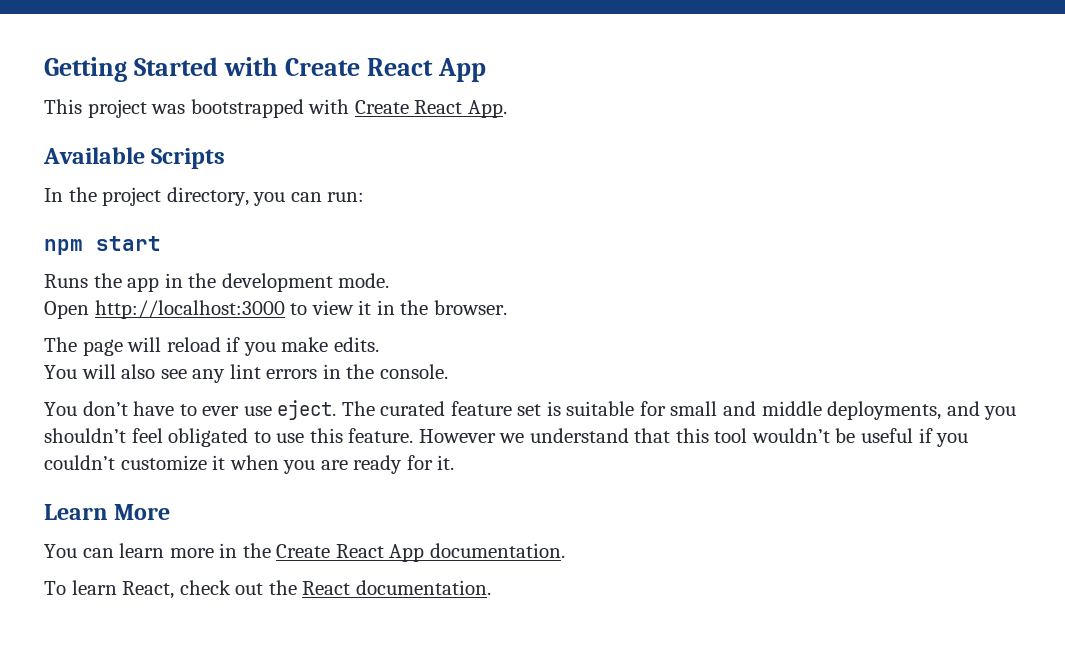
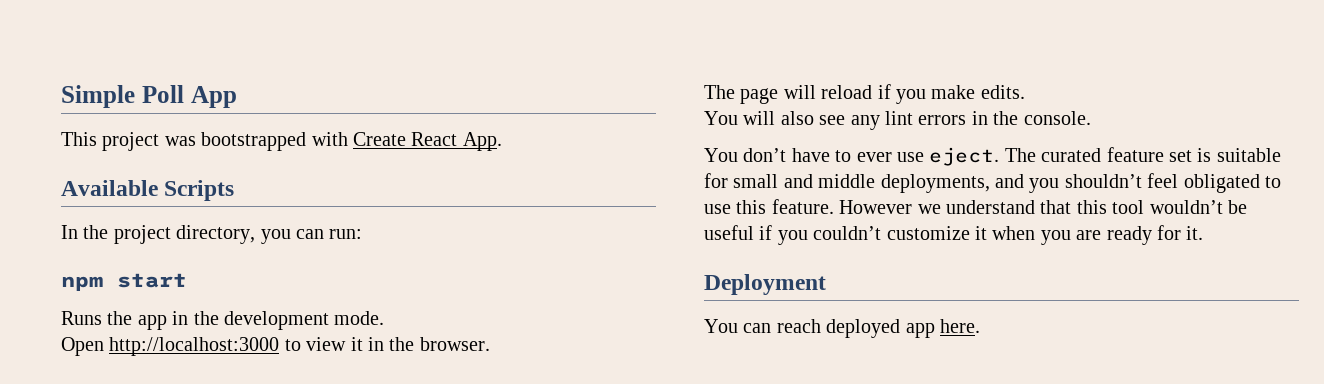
- Getting Started with Create React App
+ Simple Poll App
- Learn More
+ Deployment
- You can learn more in the Create React App documentation.
- To learn React, check out the React documentation.
+ You can reach deployed app here.

